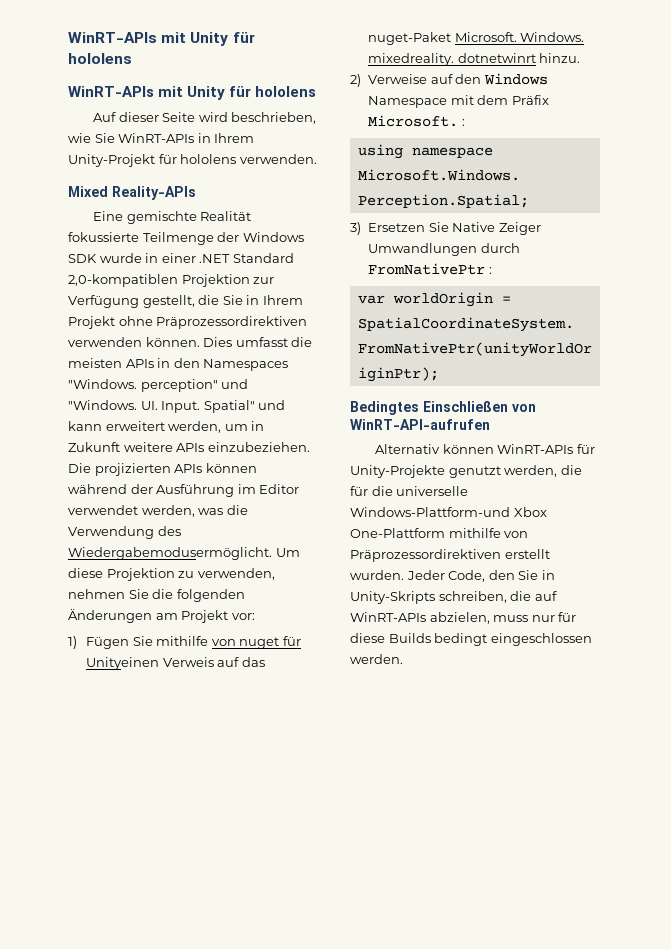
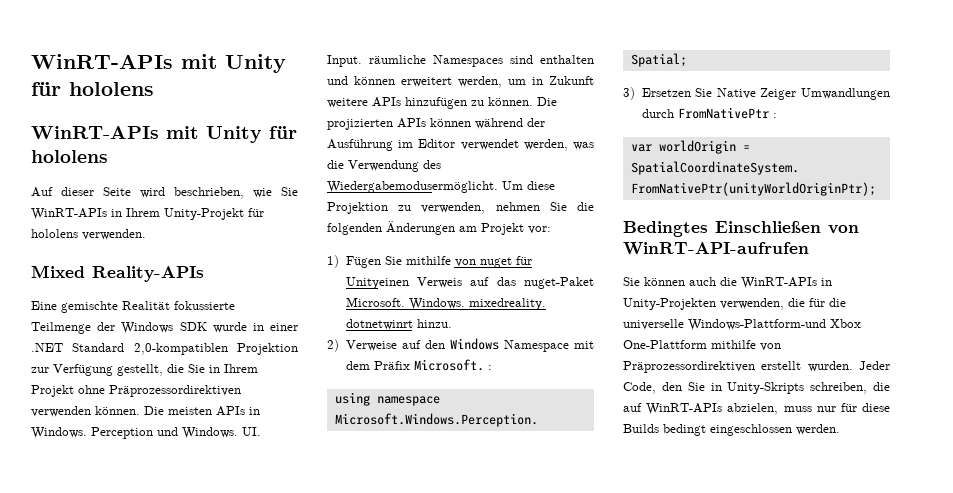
- Dies umfasst die meisten APIs in den Namespaces "Windows. perception" und "Windows. UI. Input. Spatial" und kann erweitert werden, um in Zukunft weitere APIs einzubeziehen.
+ Die meisten APIs in Windows. Perception und Windows. UI. Input. räumliche Namespaces sind enthalten und können erweitert werden, um in Zukunft weitere APIs hinzufügen zu können.
- Alternativ können WinRT-APIs für Unity-Projekte genutzt werden, die für die universelle Windows-Plattform-und Xbox One-Plattform mithilfe von Präprozessordirektiven erstellt wurden.
+ Sie können auch die WinRT-APIs in Unity-Projekten verwenden, die für die universelle Windows-Plattform-und Xbox One-Plattform mithilfe von Präprozessordirektiven erstellt wurden.

